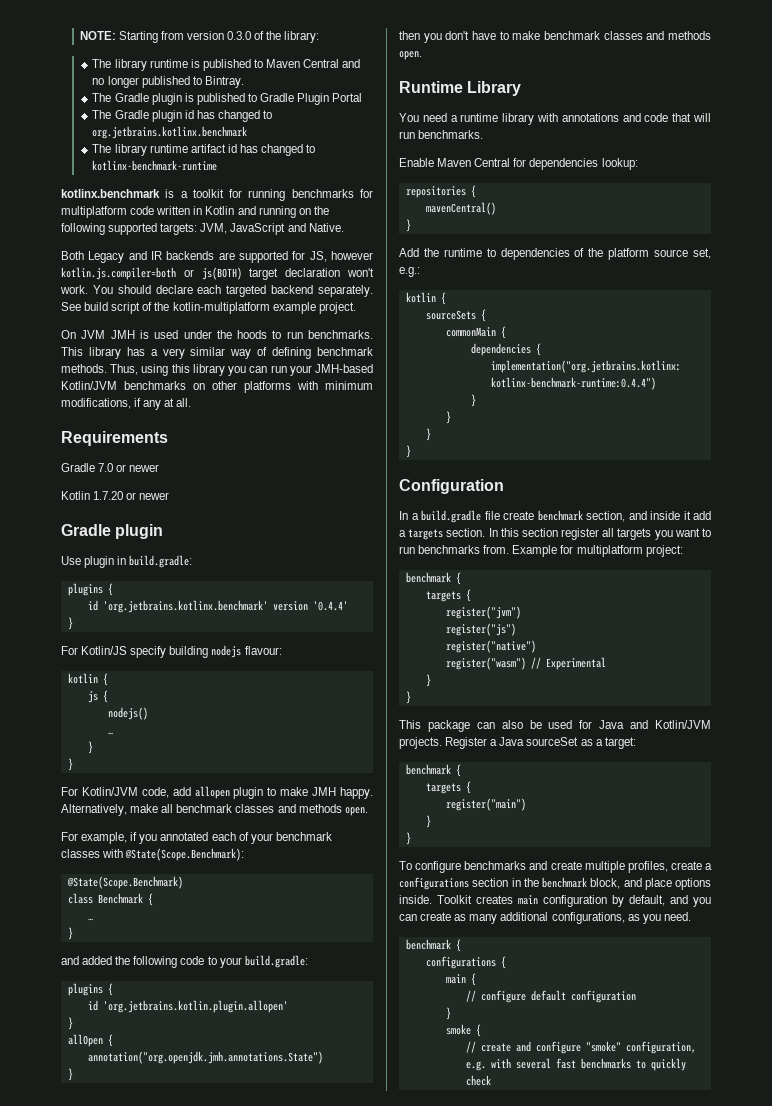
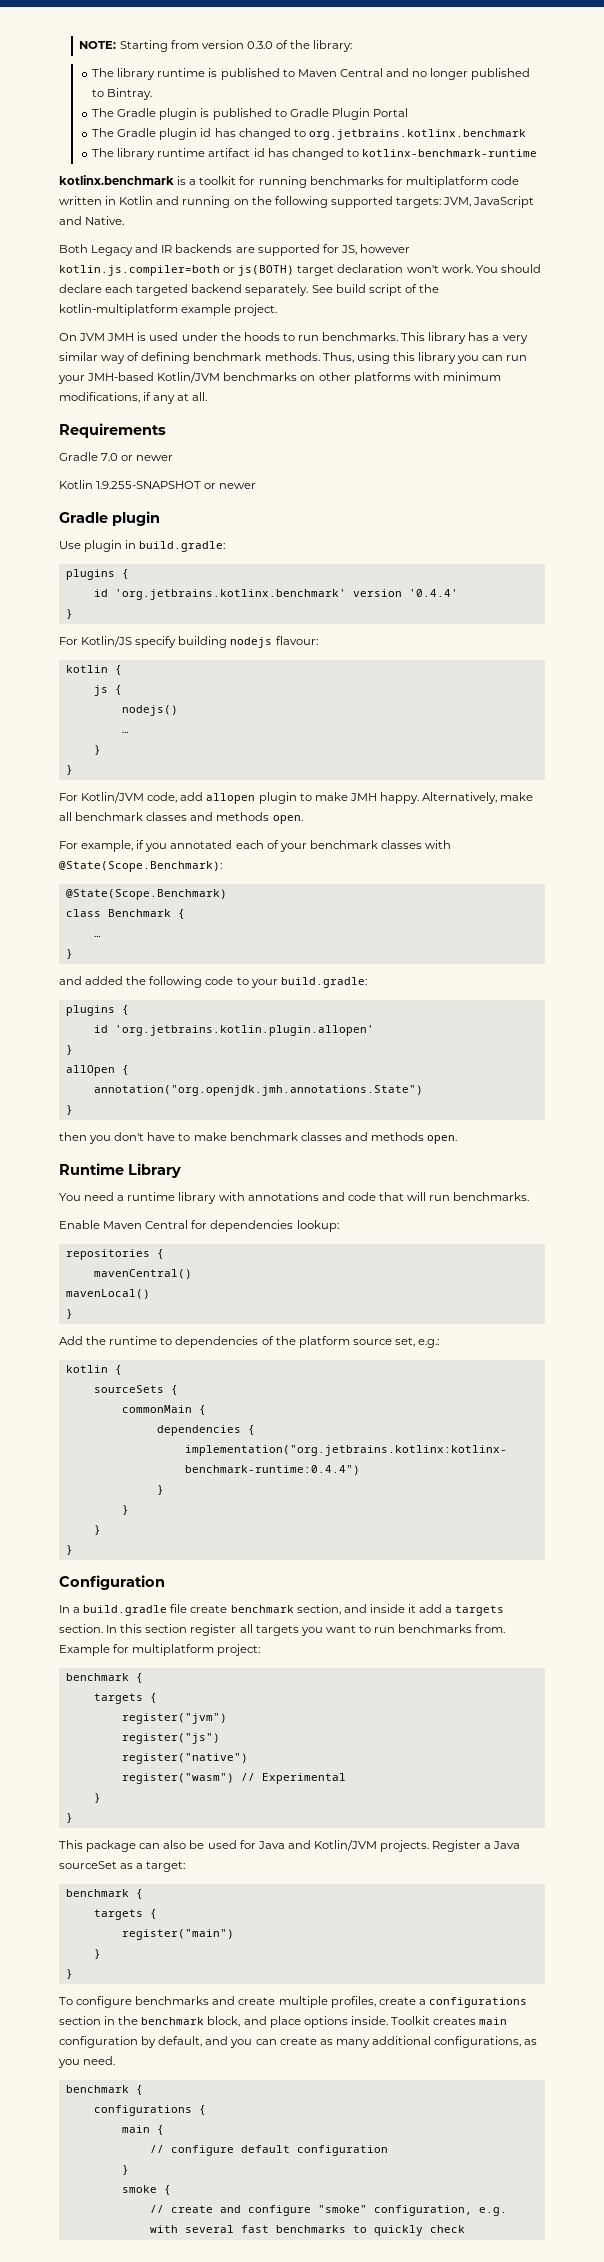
- Kotlin 1.7.20 or newer
+ Kotlin 1.9.255-SNAPSHOT or newer
+ mavenLocal()

